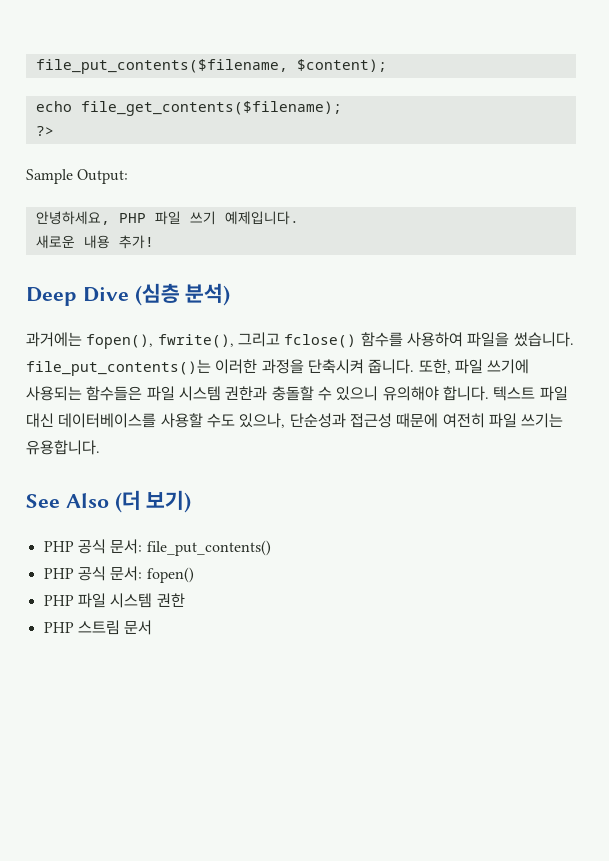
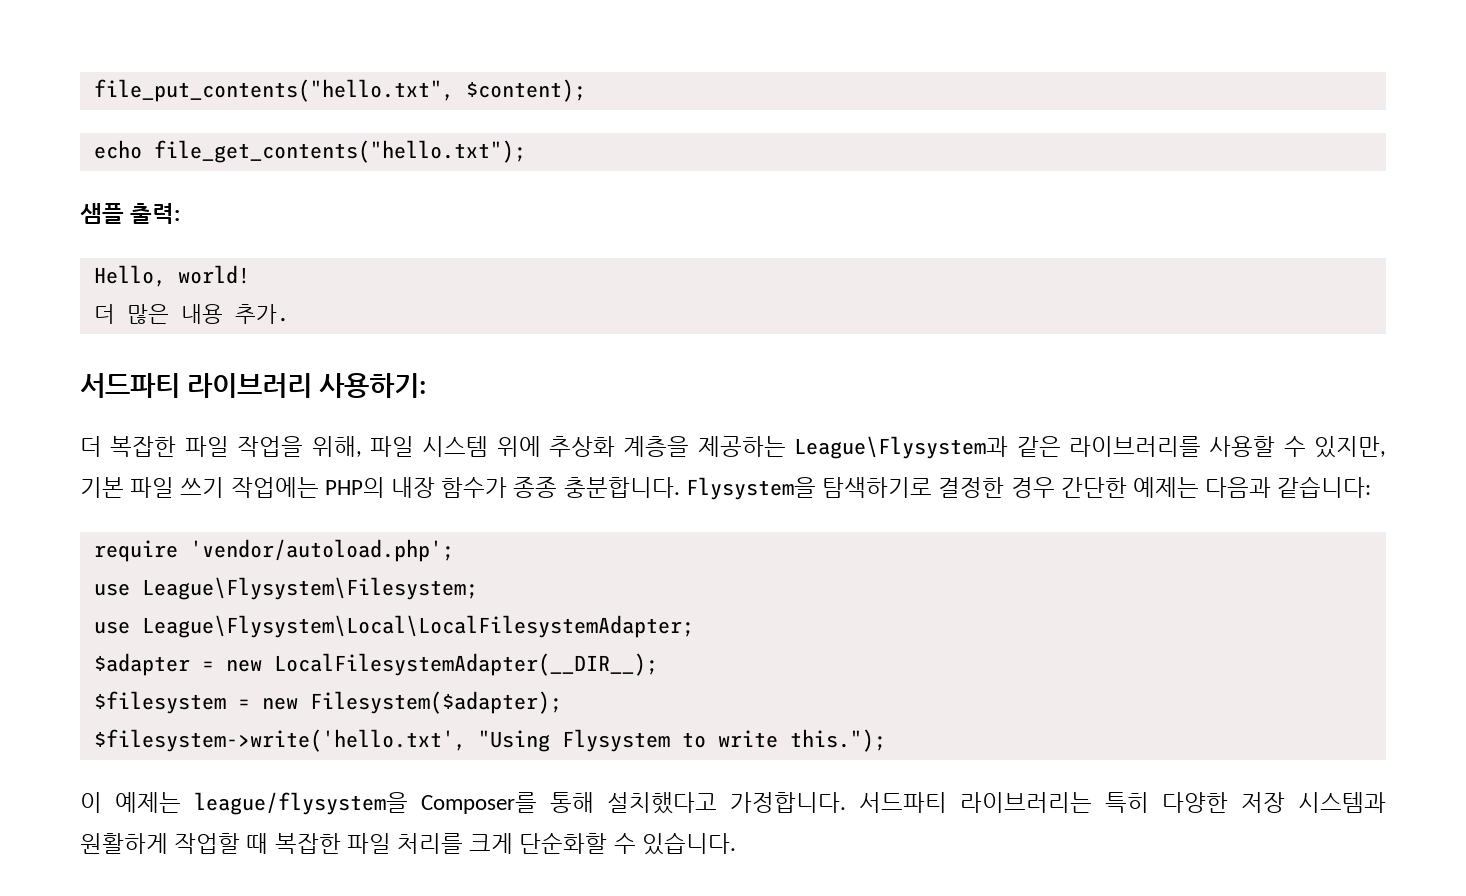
- file_put_contents($filename, $content);
+ file_put_contents("hello.txt", $content);
- echo file_get_contents($filename);
- ?>
- Sample Output:
- 안녕하세요, PHP 파일 쓰기 예제입니다.
- 새로운 내용 추가!
- Deep Dive (심층 분석)
- 과거에는 fopen(), fwrite(), 그리고 fclose() 함수를 사용하여 파일을 썼습니다. file_put_contents()는 이러한 과정을 단축시켜 줍니다. 또한, 파일 쓰기에 사용되는 함수들은 파일 시스템 권한과 충돌할 수 있으니 유의해야 합니다. 텍스트 파일 대신 데이터베이스를 사용할 수도 있으나, 단순성과 접근성 때문에 여전히 파일 쓰기는 유용합니다.
- See Also (더 보기)
- PHP 공식 문서: file_put_contents()
- PHP 공식 문서: fopen()
- PHP 파일 시스템 권한
- PHP 스트림 문서
+ echo file_get_contents("hello.txt");
+ 샘플 출력:
+ Hello, world!
+ 더 많은 내용 추가.
+ 서드파티 라이브러리 사용하기:
+ 더 복잡한 파일 작업을 위해, 파일 시스템 위에 추상화 계층을 제공하는 League\Flysystem과 같은 라이브러리를 사용할 수 있지만, 기본 파일 쓰기 작업에는 PHP의 내장 함수가 종종 충분합니다. Flysystem을 탐색하기로 결정한 경우 간단한 예제는 다음과 같습니다:
+ require 'vendor/autoload.php';
+ use League\Flysystem\Filesystem;
+ use League\Flysystem\Local\LocalFilesystemAdapter;
+ $adapter = new LocalFilesystemAdapter(__DIR__);
+ $filesystem = new Filesystem($adapter);
+ $filesystem->write('hello.txt', "Using Flysystem to write this.");
+ 이 예제는 league/flysystem을 Composer를 통해 설치했다고 가정합니다. 서드파티 라이브러리는 특히 다양한 저장 시스템과 원활하게 작업할 때 복잡한 파일 처리를 크게 단순화할 수 있습니다.

